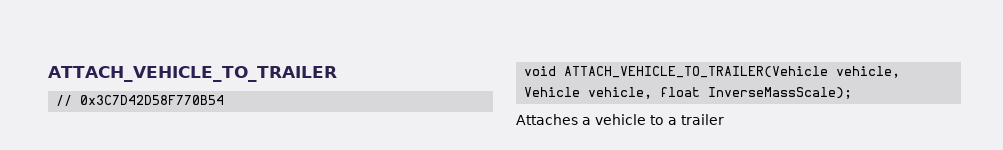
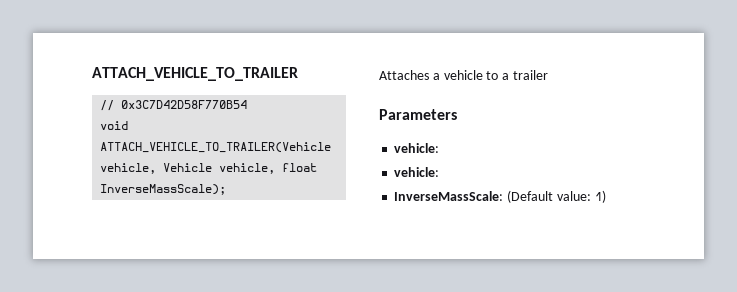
+ Parameters
+ vehicle:
+ vehicle:
+ InverseMassScale: (Default value: 1)

